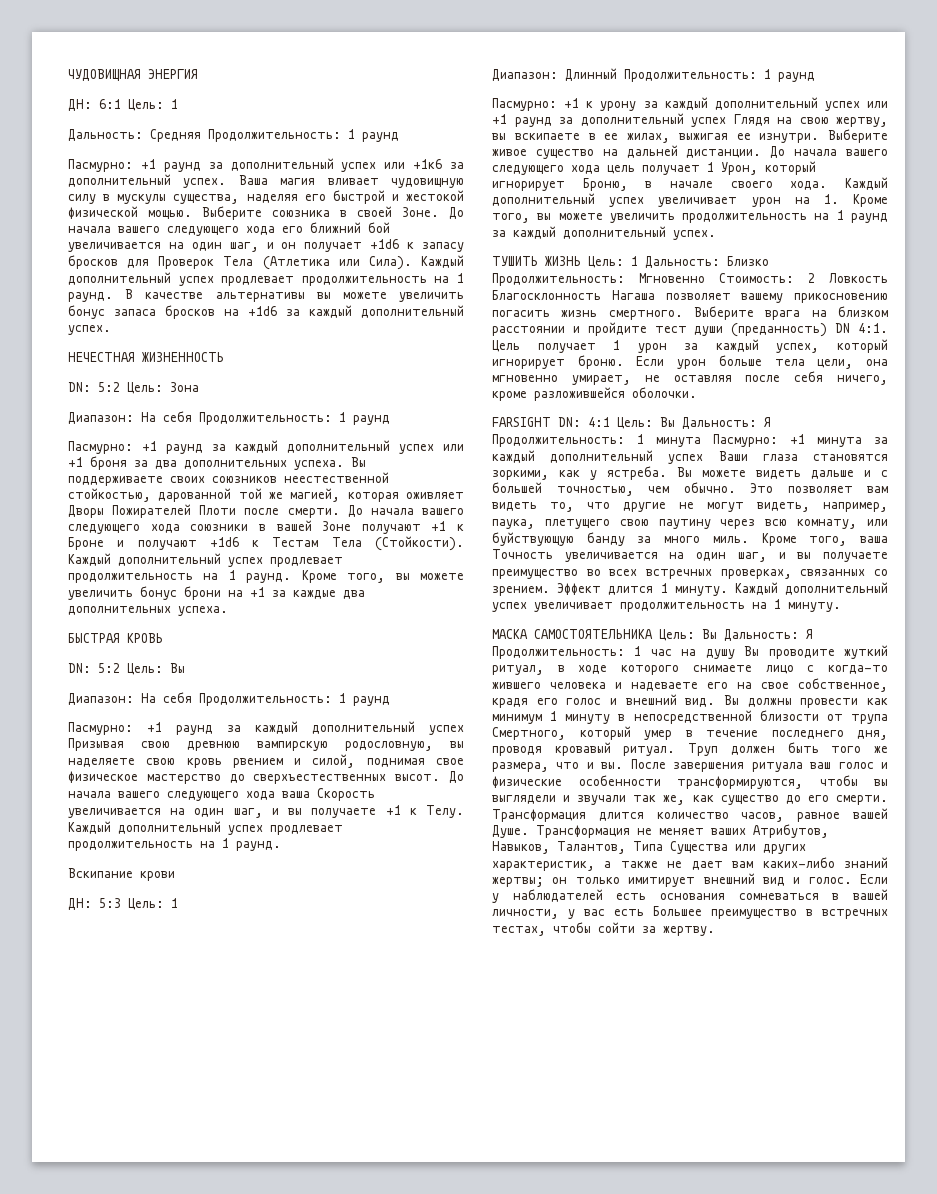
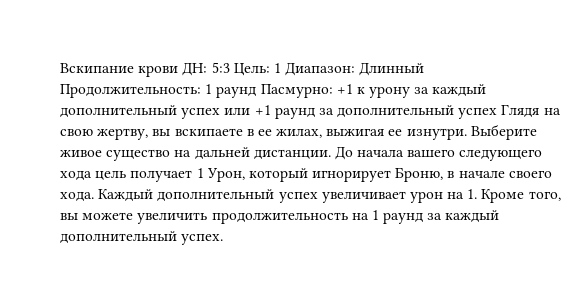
- ЧУДОВИЩНАЯ ЭНЕРГИЯ
- ДН: 6:1 Цель: 1
- Дальность: Средняя Продолжительность: 1 раунд
- Пасмурно: +1 раунд за дополнительный успех или +1к6 за дополнительный успех. Ваша магия вливает чудовищную силу в мускулы существа, наделяя его быстрой и жестокой физической мощью. Выберите союзника в своей Зоне. До начала вашего следующего хода его ближний бой увеличивается на один шаг, и он получает +1d6 к запасу бросков для Проверок Тела (Атлетика или Сила). Каждый дополнительный успех продлевает продолжительность на 1 раунд. В качестве альтернативы вы можете увеличить бонус запаса бросков на +1d6 за каждый дополнительный успех.
- НЕЧЕСТНАЯ ЖИЗНЕННОСТЬ
- DN: 5:2 Цель: Зона
- Диапазон: На себя Продолжительность: 1 раунд
- Пасмурно: +1 раунд за каждый дополнительный успех или +1 броня за два дополнительных успеха. Вы поддерживаете своих союзников неестественной стойкостью, дарованной той же магией, которая оживляет Дворы Пожирателей Плоти после смерти. До начала вашего следующего хода союзники в вашей Зоне получают +1 к Броне и получают +1d6 к Тестам Тела (Стойкости). Каждый дополнительный успех продлевает продолжительность на 1 раунд. Кроме того, вы можете увеличить бонус брони на +1 за каждые два дополнительных успеха.
- БЫСТРАЯ КРОВЬ
- DN: 5:2 Цель: Вы
- Диапазон: На себя Продолжительность: 1 раунд
- Пасмурно: +1 раунд за каждый дополнительный успех Призывая свою древнюю вампирскую родословную, вы наделяете свою кровь рвением и силой, поднимая свое физическое мастерство до сверхъестественных высот. До начала вашего следующего хода ваша Скорость увеличивается на один шаг, и вы получаете +1 к Телу. Каждый дополнительный успех продлевает продолжительность на 1 раунд.
- Вскипание крови
- ДН: 5:3 Цель: 1
- Диапазон: Длинный Продолжительность: 1 раунд
- Пасмурно: +1 к урону за каждый дополнительный успех или +1 раунд за дополнительный успех Глядя на свою жертву, вы вскипаете в ее жилах, выжигая ее изнутри.
+ Вскипание крови ДН: 5:3 Цель: 1 Диапазон: Длинный Продолжительность: 1 раунд Пасмурно: +1 к урону за каждый дополнительный успех или +1 раунд за дополнительный успех Глядя на свою жертву, вы вскипаете в ее жилах, выжигая ее изнутри.
- ТУШИТЬ ЖИЗНЬ Цель: 1 Дальность: Близко Продолжительность: Мгновенно Стоимость: 2 Ловкость Благосклонность Нагаша позволяет вашему прикосновению погасить жизнь смертного. Выберите врага на близком расстоянии и пройдите тест души (преданность) DN 4:1. Цель получает 1 урон за каждый успех, который игнорирует броню. Если урон больше тела цели, она мгновенно умирает, не оставляя после себя ничего, кроме разложившейся оболочки.
- FARSIGHT DN: 4:1 Цель: Вы Дальность: Я Продолжительность: 1 минута Пасмурно: +1 минута за каждый дополнительный успех Ваши глаза становятся зоркими, как у ястреба. Вы можете видеть дальше и с большей точностью, чем обычно. Это позволяет вам видеть то, что другие не могут видеть, например, паука, плетущего свою паутину через всю комнату, или буйствующую банду за много миль. Кроме того, ваша Точность увеличивается на один шаг, и вы получаете преимущество во всех встречных проверках, связанных со зрением. Эффект длится 1 минуту. Каждый дополнительный успех увеличивает продолжительность на 1 минуту.
- МАСКА САМОСТОЯТЕЛЬНИКА Цель: Вы Дальность: Я Продолжительность: 1 час на душу Вы проводите жуткий ритуал, в ходе которого снимаете лицо с когда-то жившего человека и надеваете его на свое собственное, крадя его голос и внешний вид. Вы должны провести как минимум 1 минуту в непосредственной близости от трупа Смертного, который умер в течение последнего дня, проводя кровавый ритуал. Труп должен быть того же размера, что и вы. После завершения ритуала ваш голос и физические особенности трансформируются, чтобы вы выглядели и звучали так же, как существо до его смерти. Трансформация длится количество часов, равное вашей Душе. Трансформация не меняет ваших Атрибутов, Навыков, Талантов, Типа Существа или других характеристик, а также не дает вам каких-либо знаний жертвы; он только имитирует внешний вид и голос. Если у наблюдателей есть основания сомневаться в вашей личности, у вас есть Большее преимущество в встречных тестах, чтобы сойти за жертву.

